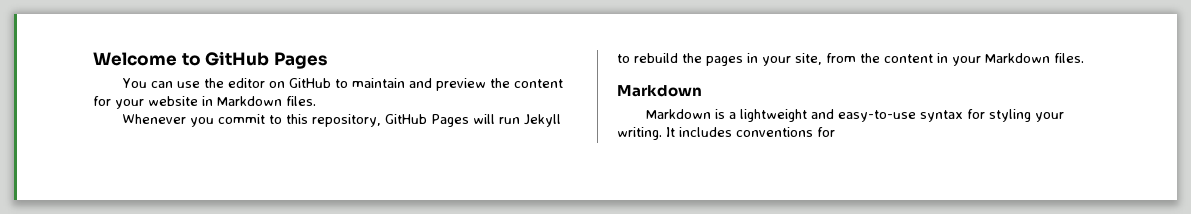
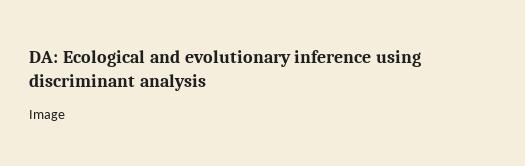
- Welcome to GitHub Pages
- You can use the editor on GitHub to maintain and preview the content for your website in Markdown files.
- Whenever you commit to this repository, GitHub Pages will run Jekyll to rebuild the pages in your site, from the content in your Markdown files.
- Markdown
- Markdown is a lightweight and easy-to-use syntax for styling your writing. It includes conventions for
+ DA: Ecological and evolutionary inference using discriminant analysis
+ Image

